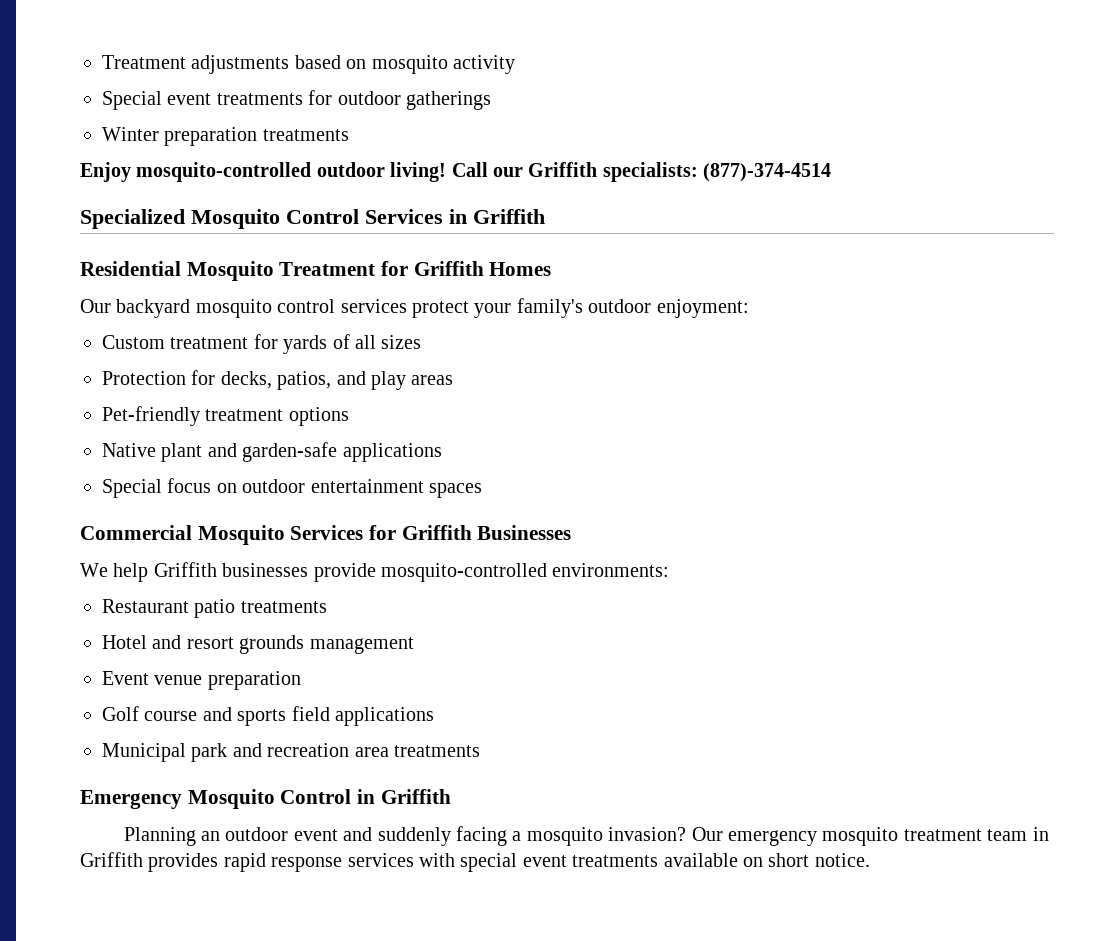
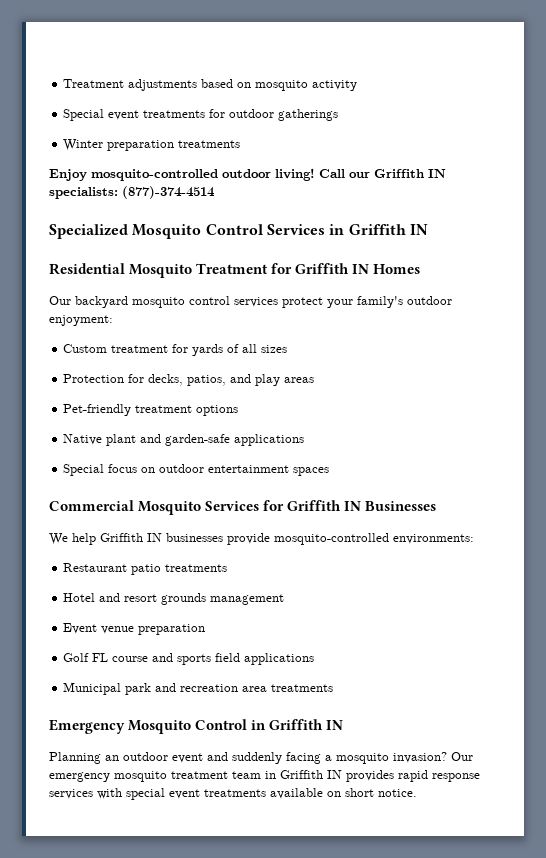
- Call our Griffith specialists: (877)-374-4514
+ Call our Griffith IN specialists: (877)-374-4514
- Specialized Mosquito Control Services in Griffith
+ Specialized Mosquito Control Services in Griffith IN
- Residential Mosquito Treatment for Griffith Homes
+ Residential Mosquito Treatment for Griffith IN Homes
- Commercial Mosquito Services for Griffith Businesses
+ Commercial Mosquito Services for Griffith IN Businesses
- We help Griffith businesses provide mosquito-controlled environments:
+ We help Griffith IN businesses provide mosquito-controlled environments:
- Golf course and sports field applications
+ Golf FL course and sports field applications
- Emergency Mosquito Control in Griffith
+ Emergency Mosquito Control in Griffith IN
- Our emergency mosquito treatment team in Griffith provides rapid response services with special event treatments available on short notice.
+ Our emergency mosquito treatment team in Griffith IN provides rapid response services with special event treatments available on short notice.

